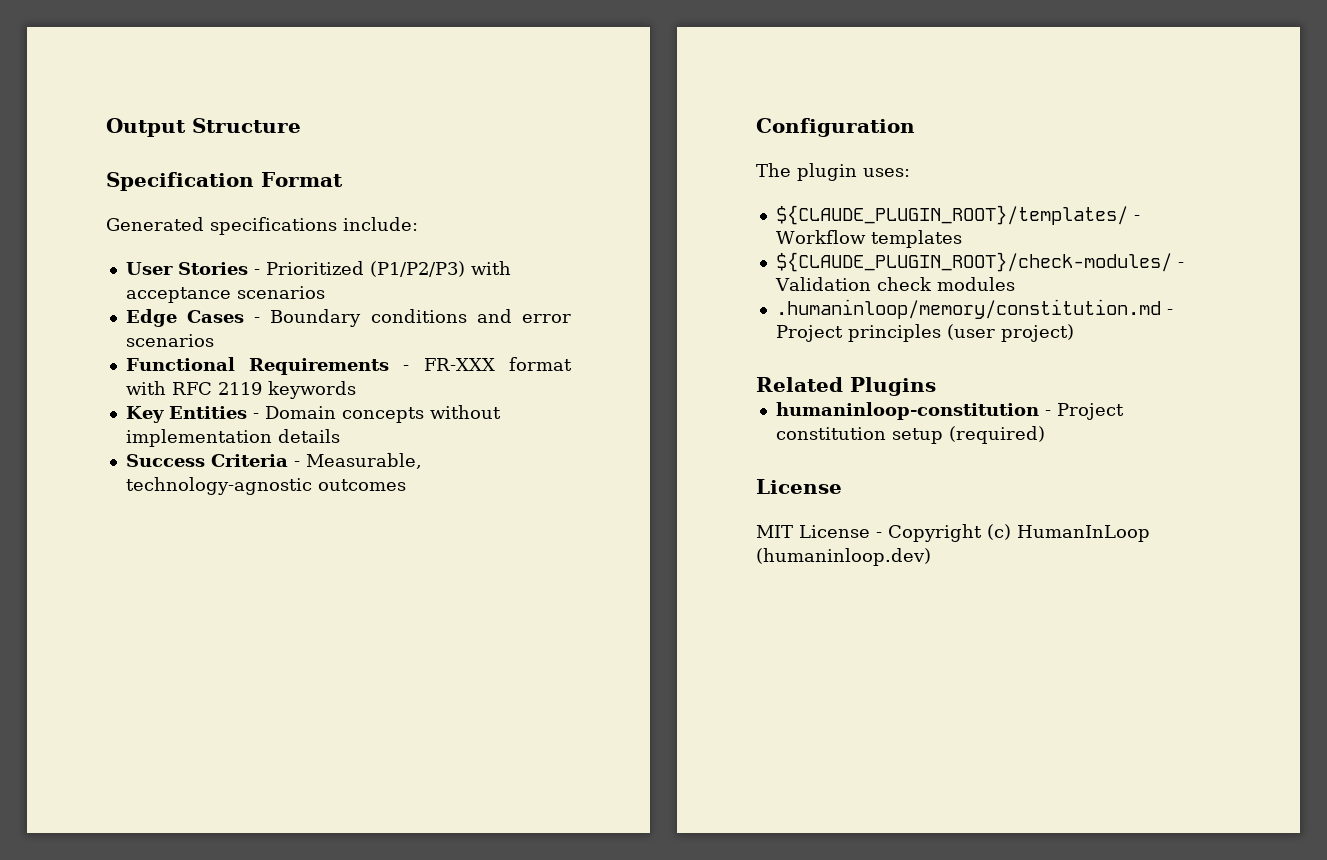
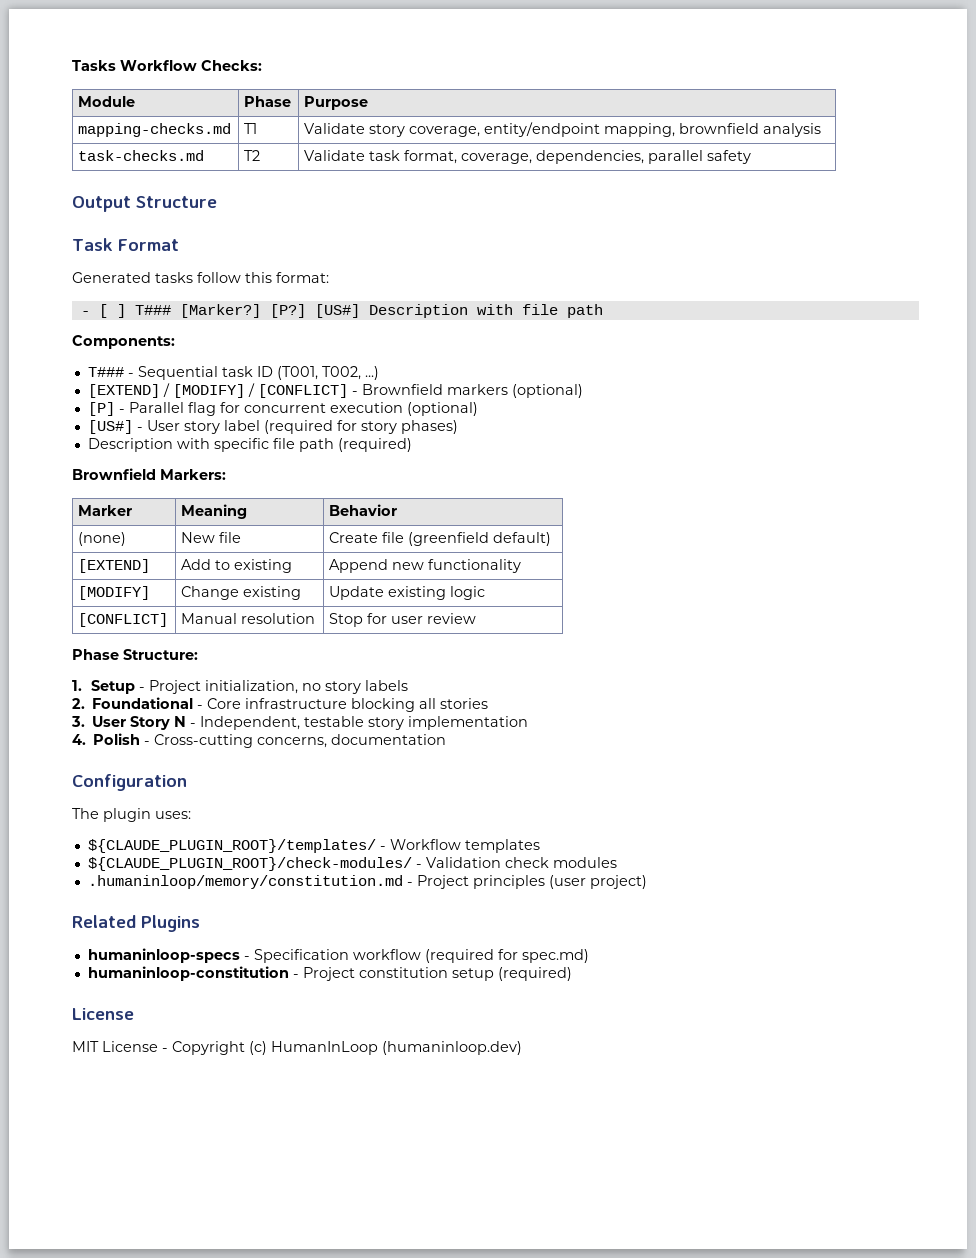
+ Tasks Workflow Checks:
+ Module | Phase | Purpose
+ mapping-checks.md | T1 | Validate story coverage, entity/endpoint mapping, brownfield analysis
+ task-checks.md | T2 | Validate task format, coverage, dependencies, parallel safety
- Specification Format
+ Task Format
- Generated specifications include:
- User Stories - Prioritized (P1/P2/P3) with acceptance scenarios
- Edge Cases - Boundary conditions and error scenarios
- Functional Requirements - FR-XXX format with RFC 2119 keywords
- Key Entities - Domain concepts without implementation details
- Success Criteria - Measurable, technology-agnostic outcomes
+ Generated tasks follow this format:
+ - [ ] T### [Marker?] [P?] [US#] Description with file path
+ Components:
+ T### - Sequential task ID (T001, T002, ...)
+ [EXTEND] / [MODIFY] / [CONFLICT] - Brownfield markers (optional)
+ [P] - Parallel flag for concurrent execution (optional)
+ [US#] - User story label (required for story phases)
+ Description with specific file path (required)
+ Brownfield Markers:
+ Marker | Meaning | Behavior
+ (none) | New file | Create file (greenfield default)
+ [EXTEND] | Add to existing | Append new functionality
+ [MODIFY] | Change existing | Update existing logic
+ [CONFLICT] | Manual resolution | Stop for user review
+ Phase Structure:
+ 1. Setup - Project initialization, no story labels
+ 2. Foundational - Core infrastructure blocking all stories
+ 3. User Story N - Independent, testable story implementation
+ 4. Polish - Cross-cutting concerns, documentation
+ humaninloop-specs - Specification workflow (required for spec.md)

